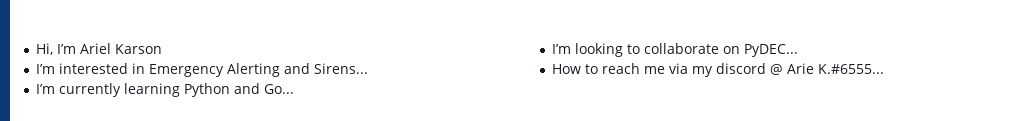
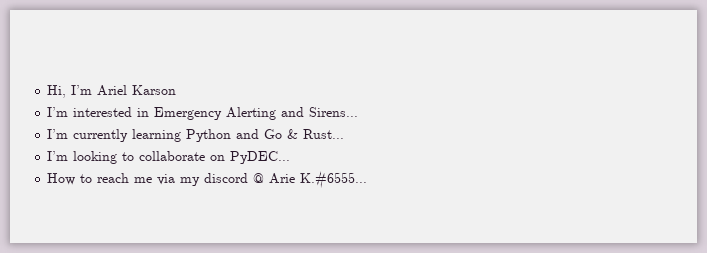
- I’m currently learning Python and Go...
+ I’m currently learning Python and Go & Rust...

